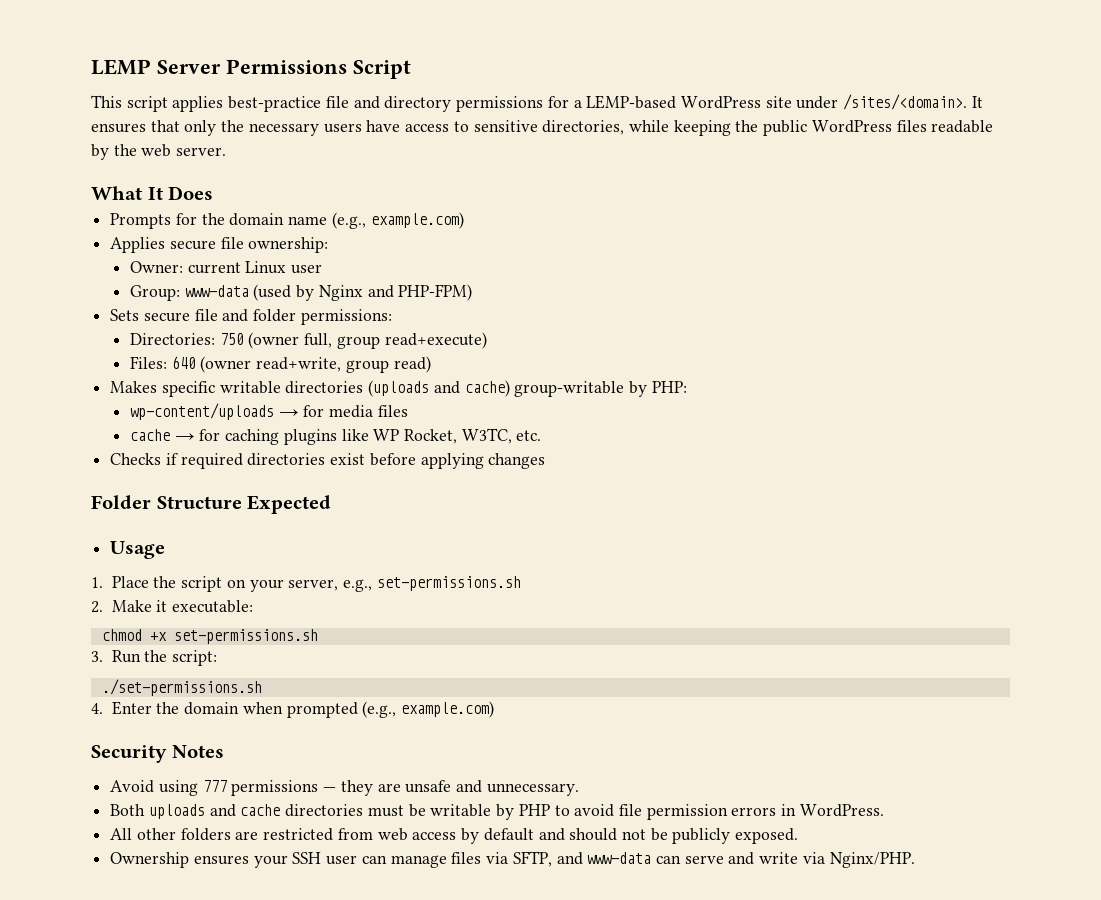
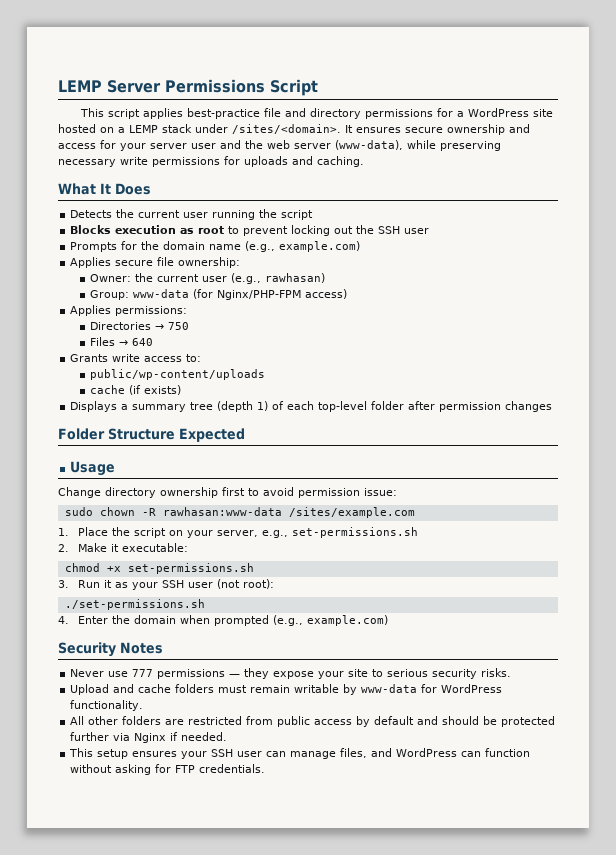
- This script applies best-practice file and directory permissions for a LEMP-based WordPress site under /sites/<domain>. It ensures that only the necessary users have access to sensitive directories, while keeping the public WordPress files readable by the web server.
+ This script applies best-practice file and directory permissions for a WordPress site hosted on a LEMP stack under /sites/<domain>. It ensures secure ownership and access for your server user and the web server (www-data), while preserving necessary write permissions for uploads and caching.
  What It Does
+ Detects the current user running the script
+ Blocks execution as root to prevent locking out the SSH user
- Owner: current Linux user
+ Owner: the current user (e.g., rawhasan)
- Group: www-data (used by Nginx and PHP-FPM)
- Sets secure file and folder permissions:
+ Group: www-data (for Nginx/PHP-FPM access)
+ Applies permissions:
- Directories: 750 (owner full, group read+execute)
- Files: 640 (owner read+write, group read)
- Makes specific writable directories (uploads and cache) group-writable by PHP:
- wp-content/uploads → for media files
- cache → for caching plugins like WP Rocket, W3TC, etc.
- Checks if required directories exist before applying changes
+ Directories → 750
+ Files → 640
+ Grants write access to:
+ public/wp-content/uploads
+ cache (if exists)
+ Displays a summary tree (depth 1) of each top-level folder after permission changes
+ Change directory ownership first to avoid permission issue:
+ sudo chown -R rawhasan:www-data /sites/example.com
- 3. Run the script:
+ 3. Run it as your SSH user (not root):
- Avoid using 777 permissions — they are unsafe and unnecessary.
- Both uploads and cache directories must be writable by PHP to avoid file permission errors in WordPress.
+ Never use 777 permissions — they expose your site to serious security risks.
+ Upload and cache folders must remain writable by www-data for WordPress functionality.
- All other folders are restricted from web access by default and should not be publicly exposed.
- Ownership ensures your SSH user can manage files via SFTP, and www-data can serve and write via Nginx/PHP.
+ All other folders are restricted from public access by default and should be protected further via Nginx if needed.
+ This setup ensures your SSH user can manage files, and WordPress can function without asking for FTP credentials.

